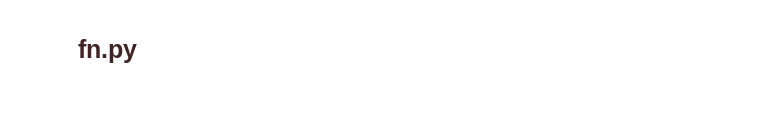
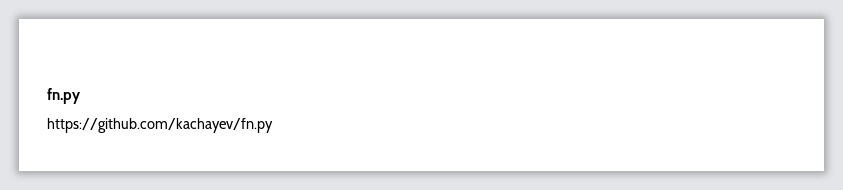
+ https://github.com/kachayev/fn.py

